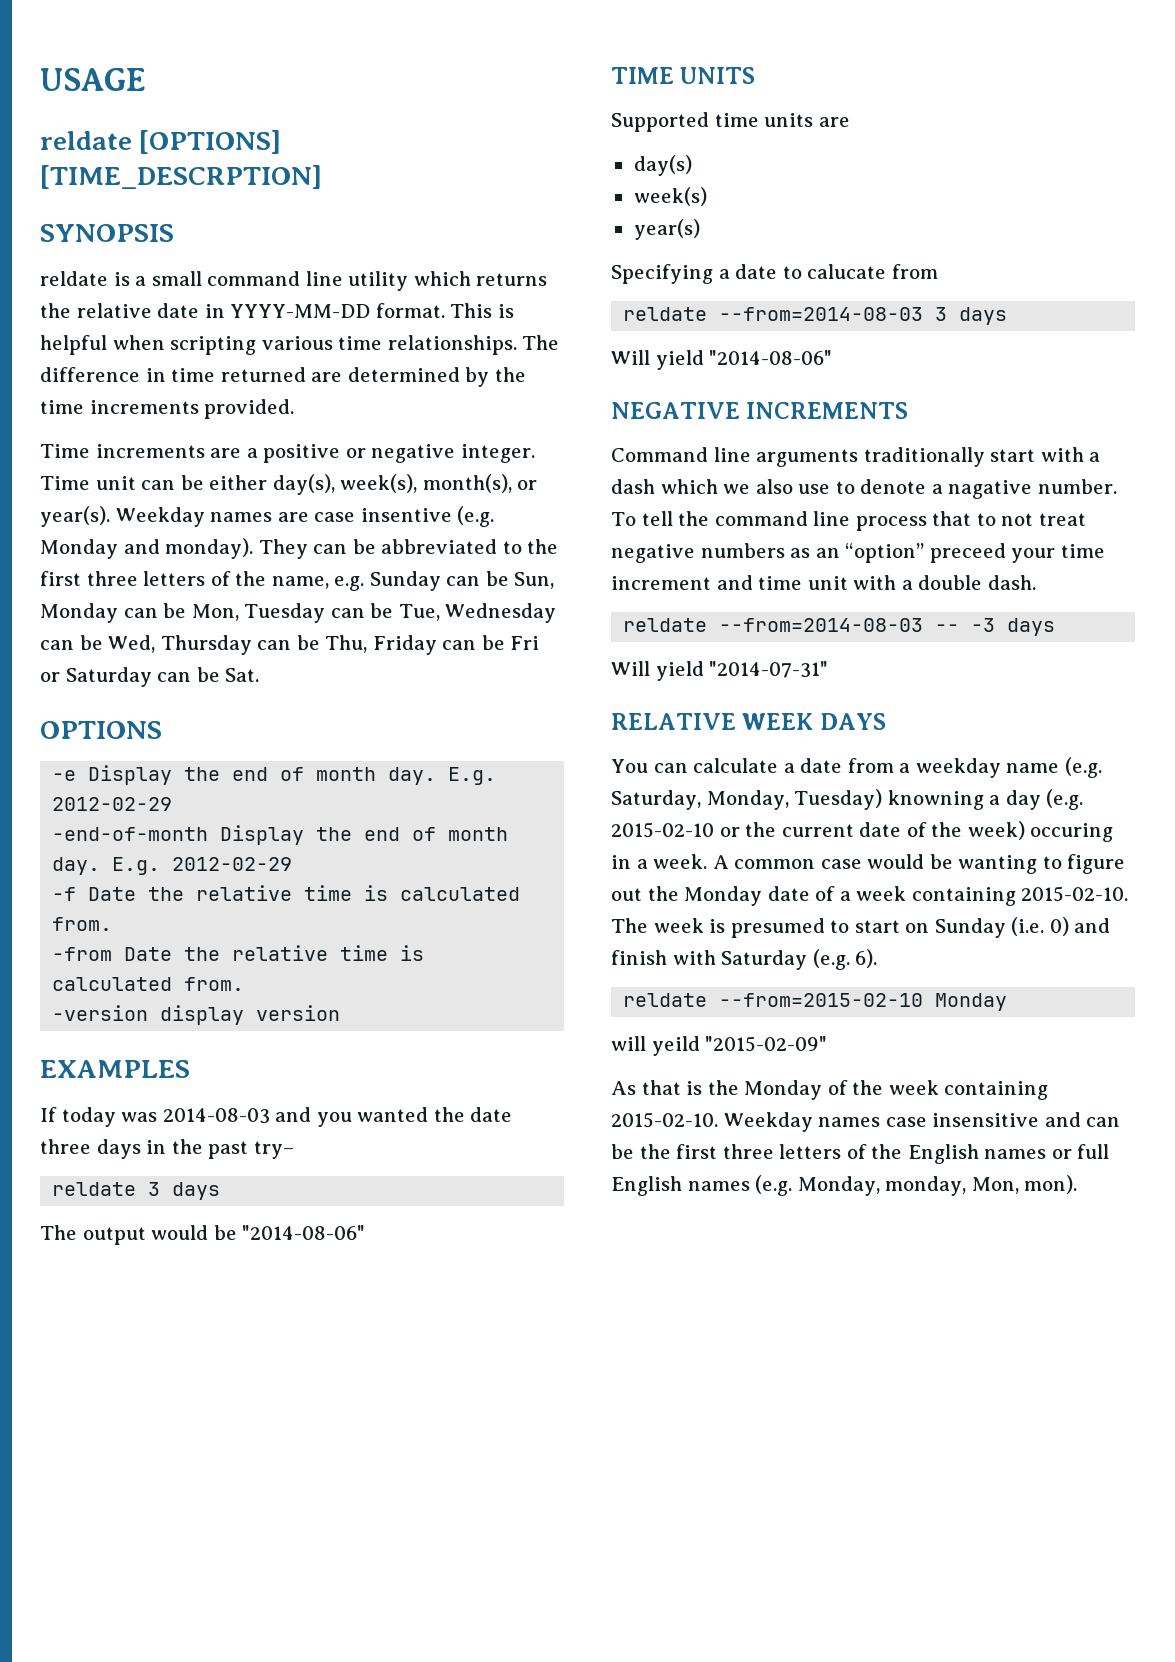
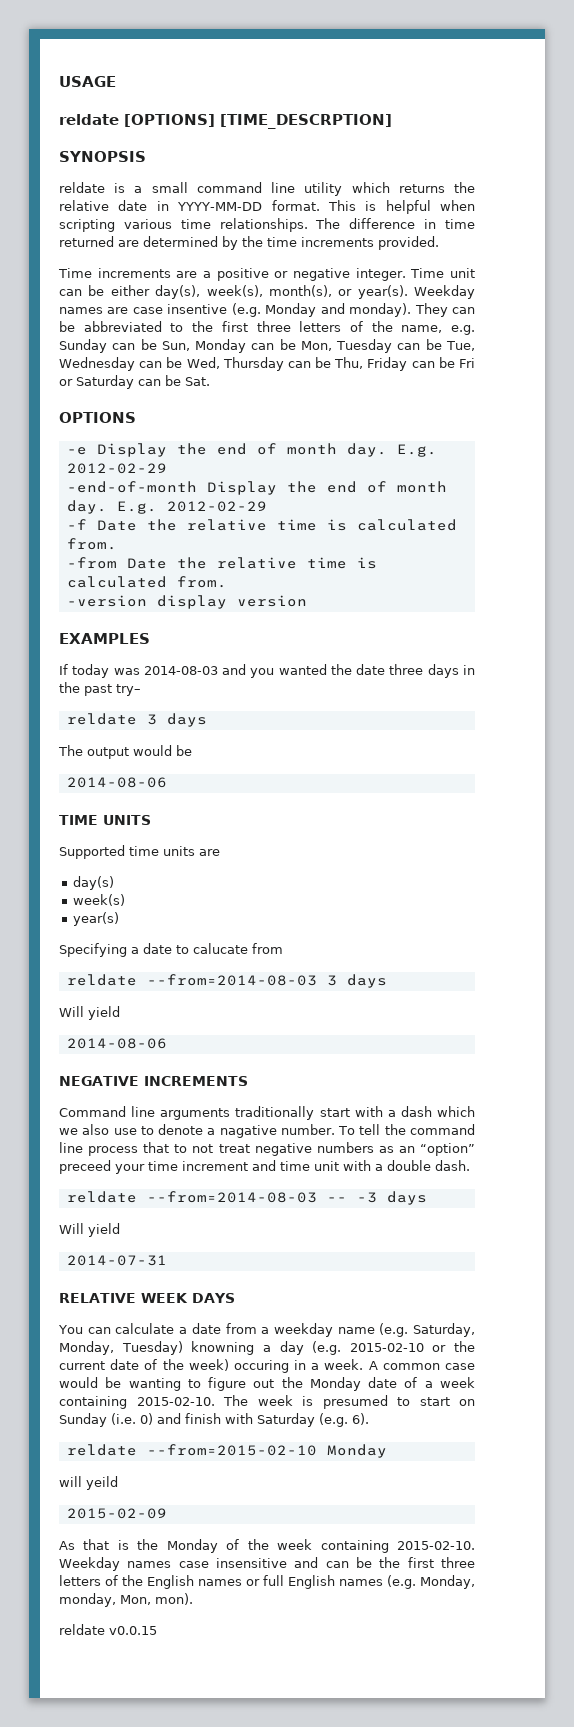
- The output would be "2014-08-06"
+ The output would be
+ 2014-08-06
  reldate --from=2014-08-03 3 days
- Will yield "2014-08-06"
+ Will yield
+ 2014-08-06
  reldate --from=2014-08-03 -- -3 days
- Will yield "2014-07-31"
+ Will yield
+ 2014-07-31
- will yeild "2015-02-09"
+ will yeild
+ 2015-02-09
+ reldate v0.0.15

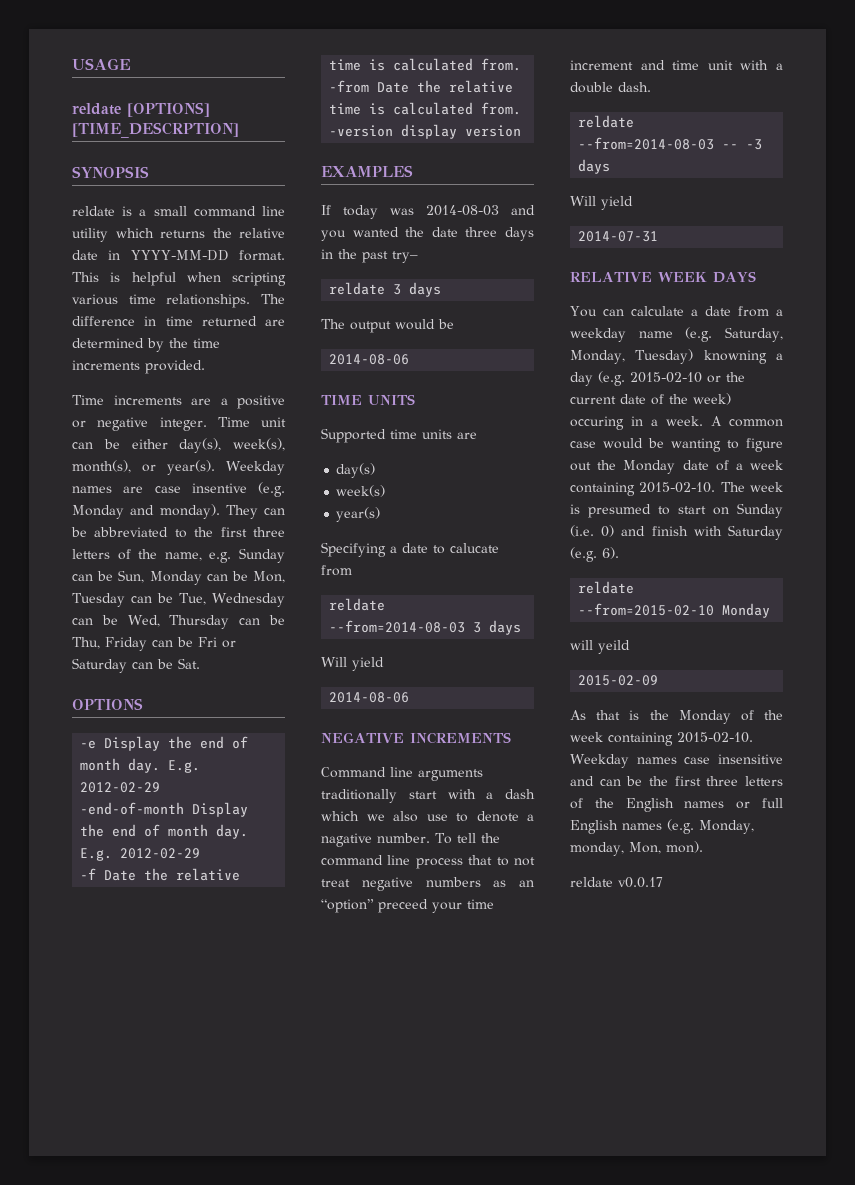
- reldate v0.0.15
+ reldate v0.0.17

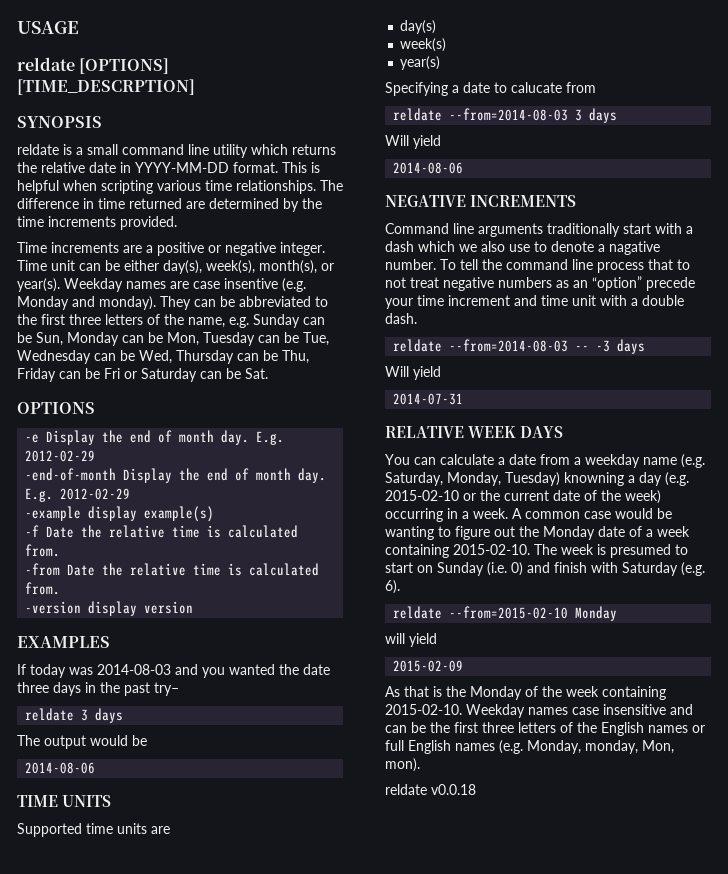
+ -example display example(s)
- To tell the command line process that to not treat negative numbers as an “option” preceed your time increment and time unit with a double dash.
+ To tell the command line process that to not treat negative numbers as an “option” precede your time increment and time unit with a double dash.
- You can calculate a date from a weekday name (e.g. Saturday, Monday, Tuesday) knowning a day (e.g. 2015-02-10 or the current date of the week) occuring in a week.
+ You can calculate a date from a weekday name (e.g. Saturday, Monday, Tuesday) knowning a day (e.g. 2015-02-10 or the current date of the week) occurring in a week.
- will yeild
+ will yield
- reldate v0.0.17
+ reldate v0.0.18

